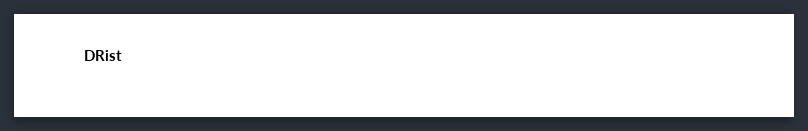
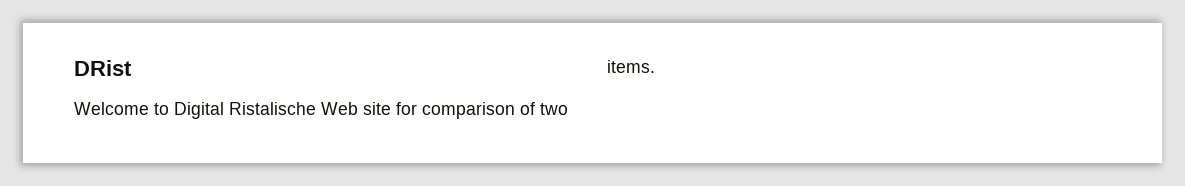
+ Welcome to Digital Ristalische Web site for comparison of two items.

